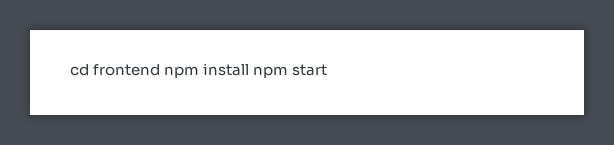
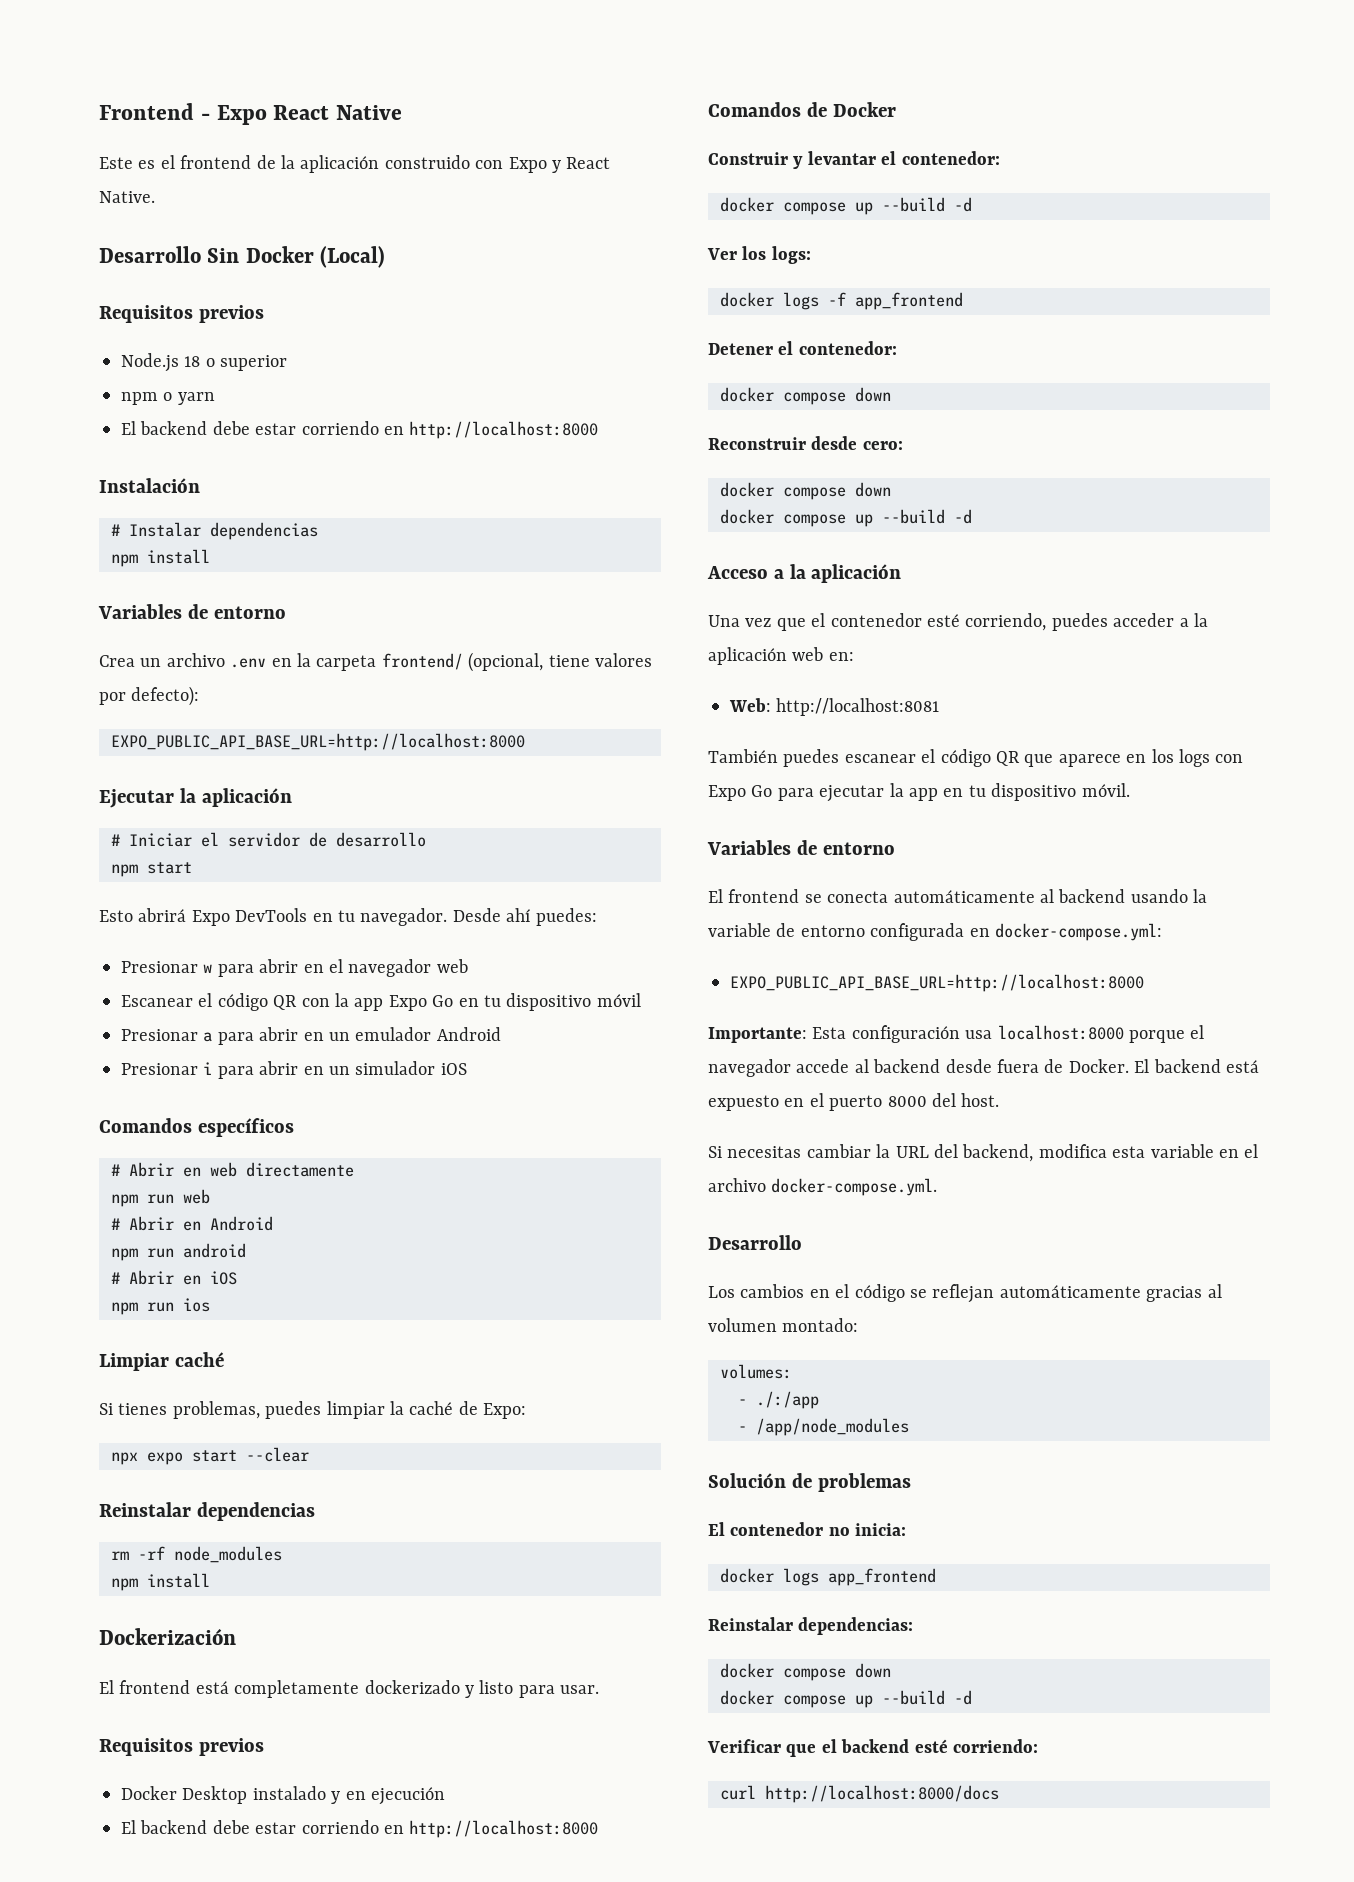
- cd frontend npm install npm start
+ Frontend - Expo React Native
+ Este es el frontend de la aplicación construido con Expo y React Native.
+ Desarrollo Sin Docker (Local)
+ Requisitos previos
+ Node.js 18 o superior
+ npm o yarn
+ El backend debe estar corriendo en http://localhost:8000
+ Instalación
+ # Instalar dependencias
+ npm install
+ Variables de entorno
+ Crea un archivo .env en la carpeta frontend/ (opcional, tiene valores por defecto):
+ EXPO_PUBLIC_API_BASE_URL=http://localhost:8000
+ Ejecutar la aplicación
+ # Iniciar el servidor de desarrollo
+ npm start
+ Esto abrirá Expo DevTools en tu navegador. Desde ahí puedes:
+ Presionar w para abrir en el navegador web
+ Escanear el código QR con la app Expo Go en tu dispositivo móvil
+ Presionar a para abrir en un emulador Android
+ Presionar i para abrir en un simulador iOS
+ Comandos específicos
+ # Abrir en web directamente
+ npm run web
+ # Abrir en Android
+ npm run android
+ # Abrir en iOS
+ npm run ios
+ Limpiar caché
+ Si tienes problemas, puedes limpiar la caché de Expo:
+ npx expo start --clear
+ Reinstalar dependencias
+ rm -rf node_modules
+ npm install
+ Dockerización
+ El frontend está completamente dockerizado y listo para usar.
+ Requisitos previos
+ Docker Desktop instalado y en ejecución
+ El backend debe estar corriendo en http://localhost:8000
+ Comandos de Docker
+ Construir y levantar el contenedor:
+ docker compose up --build -d
+ Ver los logs:
+ docker logs -f app_frontend
+ Detener el contenedor:
+ docker compose down
+ Reconstruir desde cero:
+ docker compose down
+ docker compose up --build -d
+ Acceso a la aplicación
+ Una vez que el contenedor esté corriendo, puedes acceder a la aplicación web en:
+ Web: http://localhost:8081
+ También puedes escanear el código QR que aparece en los logs con Expo Go para ejecutar la app en tu dispositivo móvil.
+ Variables de entorno
+ El frontend se conecta automáticamente al backend usando la variable de entorno configurada en docker-compose.yml:
+ EXPO_PUBLIC_API_BASE_URL=http://localhost:8000
+ Importante: Esta configuración usa localhost:8000 porque el navegador accede al backend desde fuera de Docker. El backend está expuesto en el puerto 8000 del host.
+ Si necesitas cambiar la URL del backend, modifica esta variable en el archivo docker-compose.yml.
+ Desarrollo
+ Los cambios en el código se reflejan automáticamente gracias al volumen montado:
+ volumes:
+ - ./:/app
+ - /app/node_modules
+ Solución de problemas
+ El contenedor no inicia:
+ docker logs app_frontend
+ Reinstalar dependencias:
+ docker compose down
+ docker compose up --build -d
+ Verificar que el backend esté corriendo:
+ curl http://localhost:8000/docs

